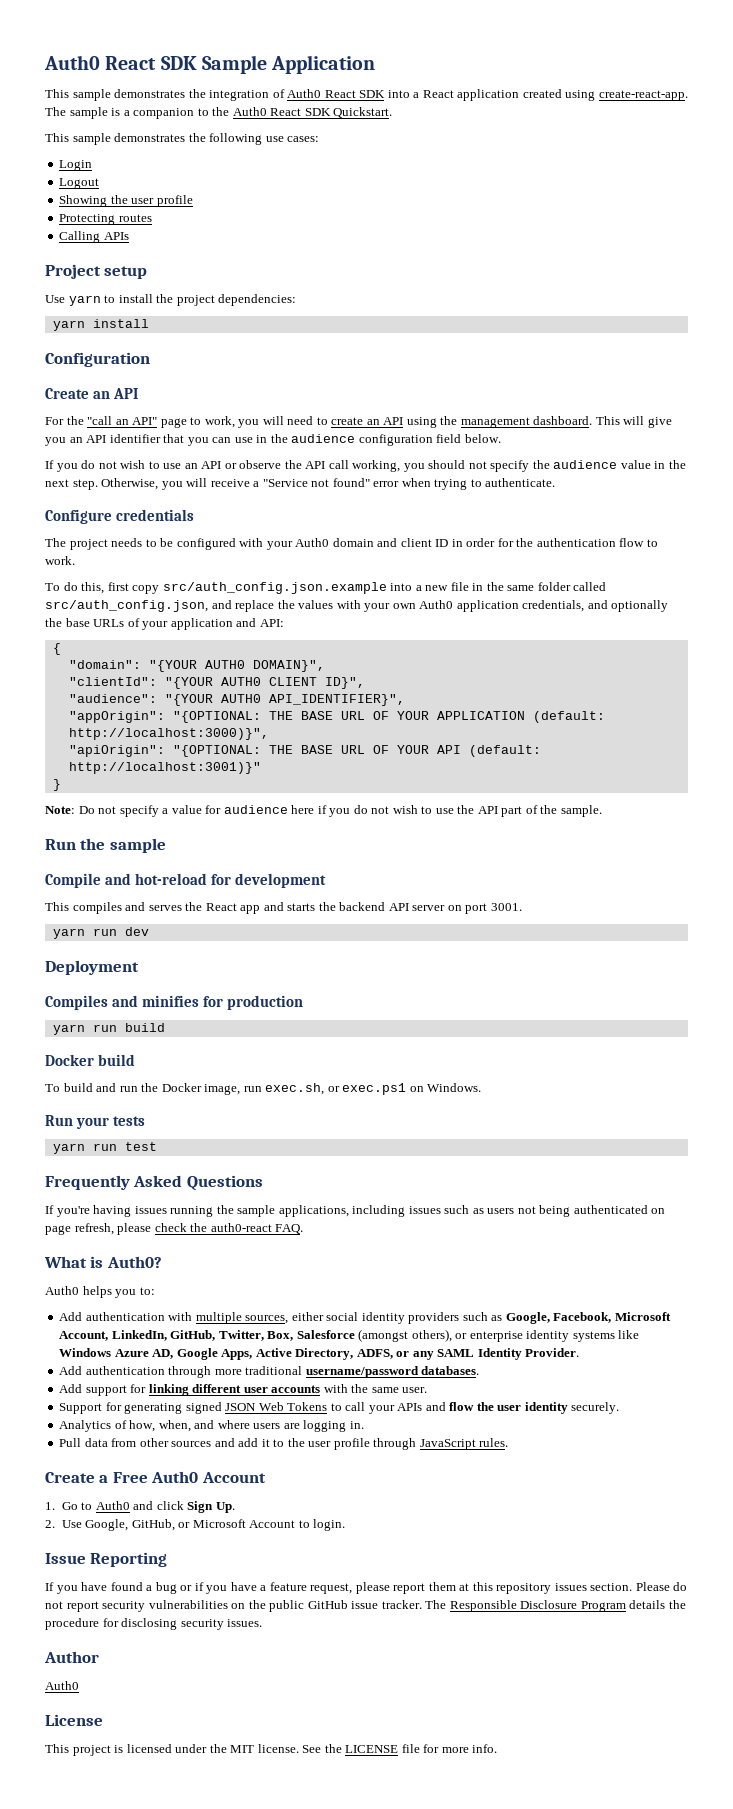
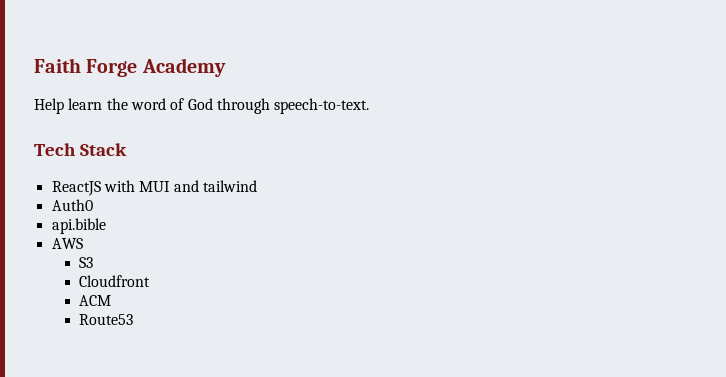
- Auth0 React SDK Sample Application
- This sample demonstrates the integration of Auth0 React SDK into a React application created using create-react-app. The sample is a companion to the Auth0 React SDK Quickstart.
- This sample demonstrates the following use cases:
- Login
- Logout
- Showing the user profile
- Protecting routes
- Calling APIs
- Project setup
- Use yarn to install the project dependencies:
- yarn install
- Configuration
- Create an API
- For the "call an API" page to work, you will need to create an API using the management dashboard. This will give you an API identifier that you can use in the audience configuration field below.
- If you do not wish to use an API or observe the API call working, you should not specify the audience value in the next step. Otherwise, you will receive a "Service not found" error when trying to authenticate.
- Configure credentials
- The project needs to be configured with your Auth0 domain and client ID in order for the authentication flow to work.
- To do this, first copy src/auth_config.json.example into a new file in the same folder called src/auth_config.json, and replace the values with your own Auth0 application credentials, and optionally the base URLs of your application and API:
- {
- "domain": "{YOUR AUTH0 DOMAIN}",
- "clientId": "{YOUR AUTH0 CLIENT ID}",
- "audience": "{YOUR AUTH0 API_IDENTIFIER}",
- "appOrigin": "{OPTIONAL: THE BASE URL OF YOUR APPLICATION (default: http://localhost:3000)}",
- "apiOrigin": "{OPTIONAL: THE BASE URL OF YOUR API (default: http://localhost:3001)}"
- }
- Note: Do not specify a value for audience here if you do not wish to use the API part of the sample.
- Run the sample
- Compile and hot-reload for development
- This compiles and serves the React app and starts the backend API server on port 3001.
- yarn run dev
- Deployment
- Compiles and minifies for production
- yarn run build
- Docker build
- To build and run the Docker image, run exec.sh, or exec.ps1 on Windows.
- Run your tests
- yarn run test
- Frequently Asked Questions
- If you're having issues running the sample applications, including issues such as users not being authenticated on page refresh, please check the auth0-react FAQ.
- What is Auth0?
- Auth0 helps you to:
- Add authentication with multiple sources, either social identity providers such as Google, Facebook, Microsoft Account, LinkedIn, GitHub, Twitter, Box, Salesforce (amongst others), or enterprise identity systems like Windows Azure AD, Google Apps, Active Directory, ADFS, or any SAML Identity Provider.
- Add authentication through more traditional username/password databases.
- Add support for linking different user accounts with the same user.
- Support for generating signed JSON Web Tokens to call your APIs and flow the user identity securely.
- Analytics of how, when, and where users are logging in.
- Pull data from other sources and add it to the user profile through JavaScript rules.
- Create a Free Auth0 Account
- 1. Go to Auth0 and click Sign Up.
- 2. Use Google, GitHub, or Microsoft Account to login.
- Issue Reporting
- If you have found a bug or if you have a feature request, please report them at this repository issues section. Please do not report security vulnerabilities on the public GitHub issue tracker. The Responsible Disclosure Program details the procedure for disclosing security issues.
- Author
+ Faith Forge Academy
+ Help learn the word of God through speech-to-text.
+ Tech Stack
+ ReactJS with MUI and tailwind
  Auth0
- License
- This project is licensed under the MIT license. See the LICENSE file for more info.
+ api.bible
+ AWS
+ S3
+ Cloudfront
+ ACM
+ Route53

